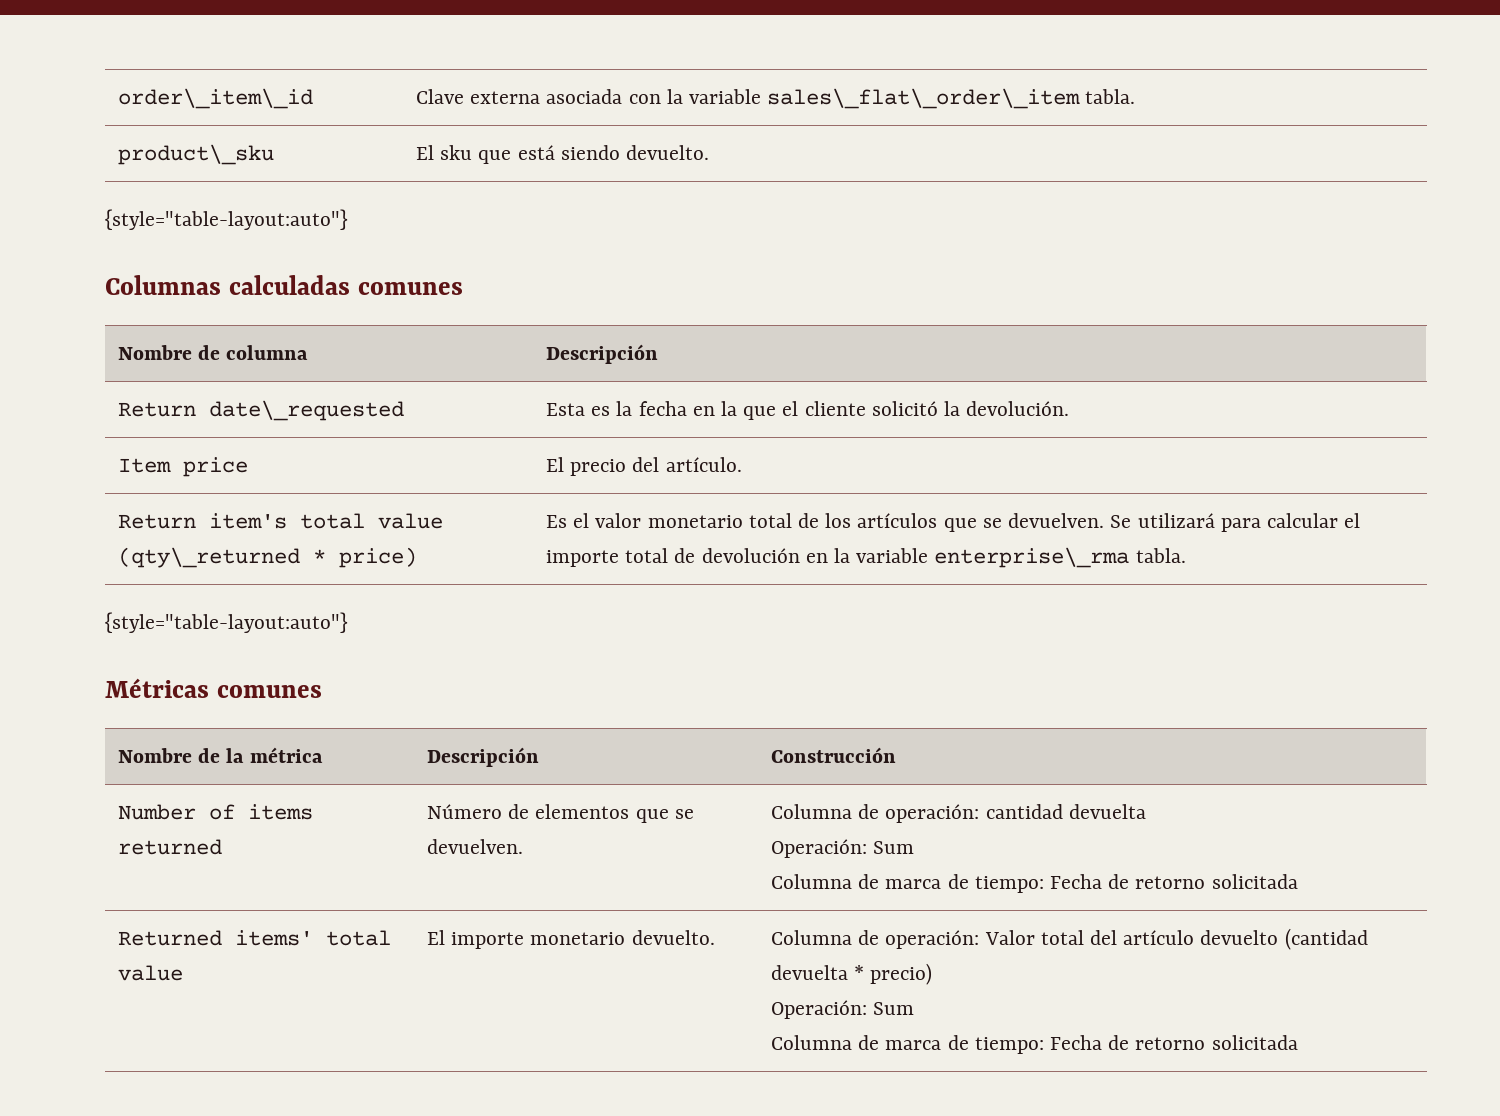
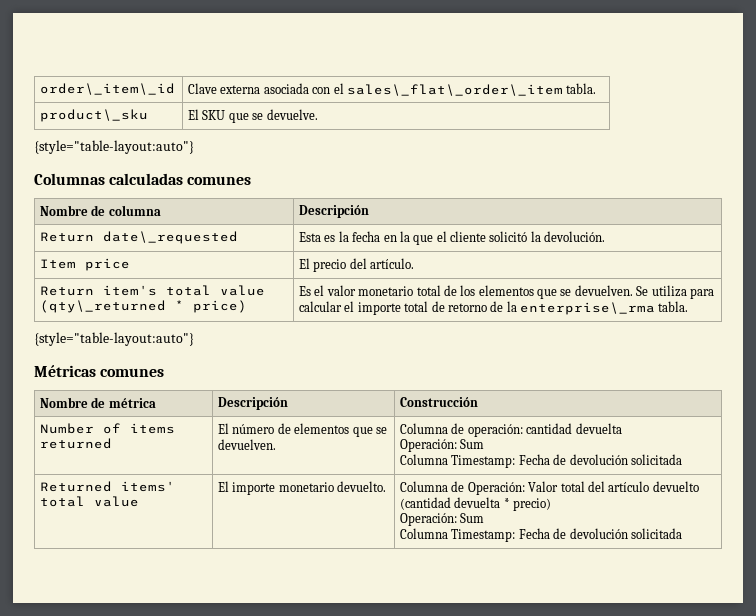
- order\_item\_id | Clave externa asociada con la variable sales\_flat\_order\_item tabla.
+ order\_item\_id | Clave externa asociada con el sales\_flat\_order\_item tabla.
- product\_sku | El sku que está siendo devuelto.
+ product\_sku | El SKU que se devuelve.
- Return item's total value (qty\_returned * price) | Es el valor monetario total de los artículos que se devuelven. Se utilizará para calcular el importe total de devolución en la variable enterprise\_rma tabla.
+ Return item's total value (qty\_returned * price) | Es el valor monetario total de los elementos que se devuelven. Se utiliza para calcular el importe total de retorno de la enterprise\_rma tabla.
- Nombre de la métrica | Descripción | Construcción
+ Nombre de métrica | Descripción | Construcción
- Number of items returned | Número de elementos que se devuelven. | Columna de operación: cantidad devuelta
+ Number of items returned | El número de elementos que se devuelven. | Columna de operación: cantidad devuelta
  Operación: Sum
- Columna de marca de tiempo: Fecha de retorno solicitada
+ Columna Timestamp: Fecha de devolución solicitada
- Returned items' total value | El importe monetario devuelto. | Columna de operación: Valor total del artículo devuelto (cantidad devuelta * precio)
+ Returned items' total value | El importe monetario devuelto. | Columna de Operación: Valor total del artículo devuelto (cantidad devuelta * precio)
  Operación: Sum
- Columna de marca de tiempo: Fecha de retorno solicitada
+ Columna Timestamp: Fecha de devolución solicitada

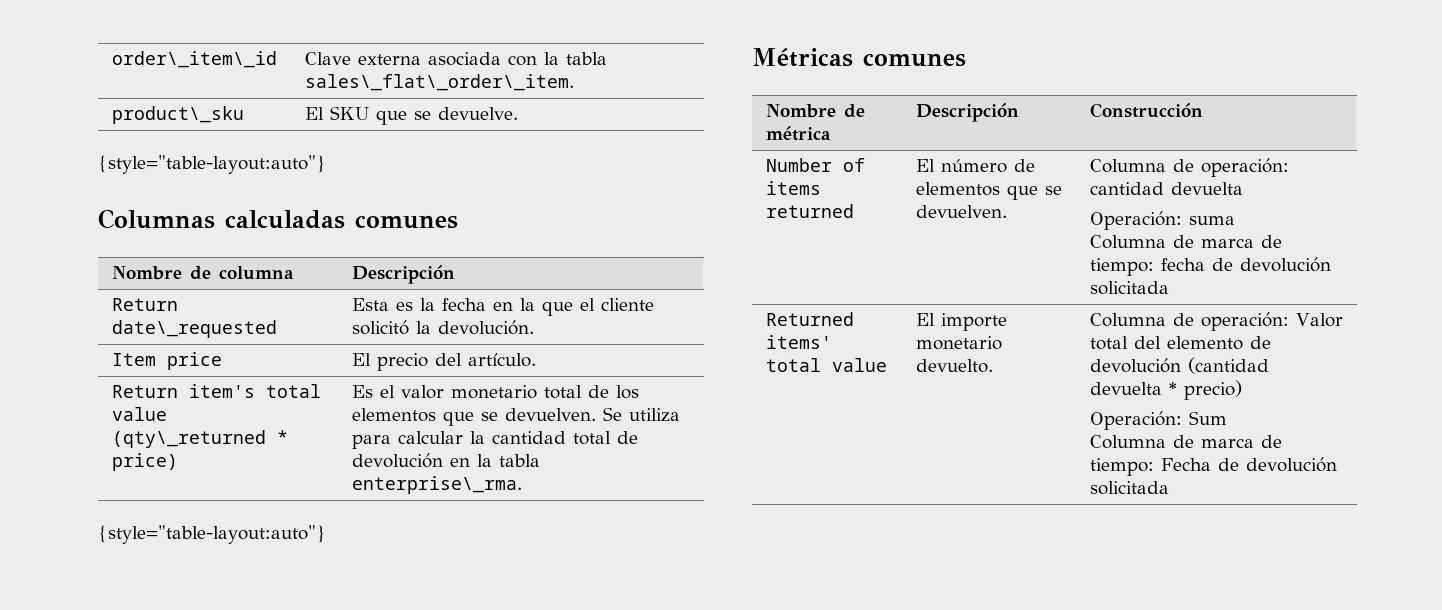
- order\_item\_id | Clave externa asociada con el sales\_flat\_order\_item tabla.
+ order\_item\_id | Clave externa asociada con la tabla sales\_flat\_order\_item.
- Return item's total value (qty\_returned * price) | Es el valor monetario total de los elementos que se devuelven. Se utiliza para calcular el importe total de retorno de la enterprise\_rma tabla.
+ Return item's total value (qty\_returned * price) | Es el valor monetario total de los elementos que se devuelven. Se utiliza para calcular la cantidad total de devolución en la tabla enterprise\_rma.
  Number of items returned | El número de elementos que se devuelven. | Columna de operación: cantidad devuelta
- Operación: Sum
- Columna Timestamp: Fecha de devolución solicitada
+ Operación: suma
+ Columna de marca de tiempo: fecha de devolución solicitada
- Returned items' total value | El importe monetario devuelto. | Columna de Operación: Valor total del artículo devuelto (cantidad devuelta * precio)
+ Returned items' total value | El importe monetario devuelto. | Columna de operación: Valor total del elemento de devolución (cantidad devuelta * precio)
  Operación: Sum
- Columna Timestamp: Fecha de devolución solicitada
+ Columna de marca de tiempo: Fecha de devolución solicitada

